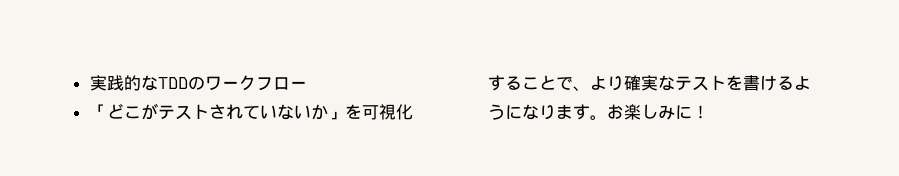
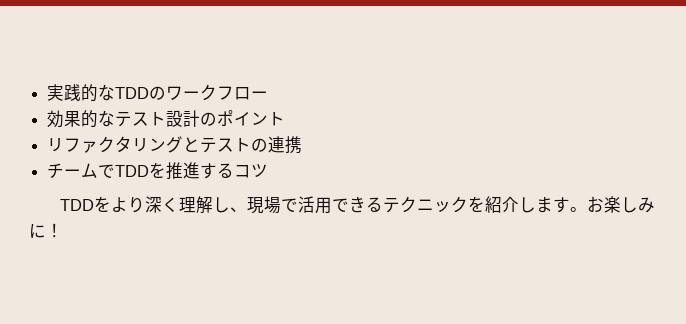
- 「どこがテストされていないか」を可視化することで、より確実なテストを書けるようになります。
+ 効果的なテスト設計のポイント
+ リファクタリングとテストの連携
+ チームでTDDを推進するコツ
+ TDDをより深く理解し、現場で活用できるテクニックを紹介します。

